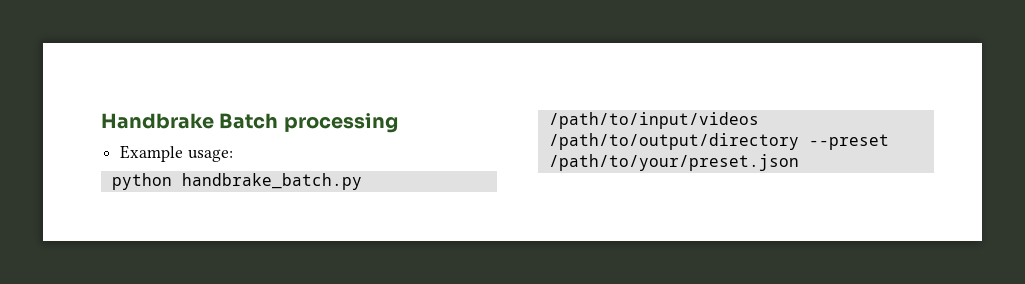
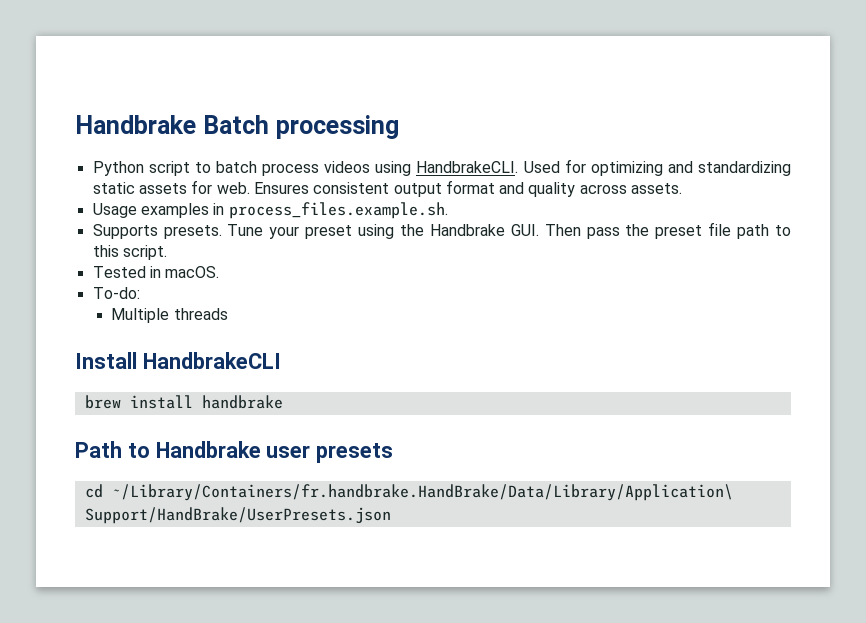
- Example usage:
- python handbrake_batch.py /path/to/input/videos /path/to/output/directory --preset /path/to/your/preset.json
+ Python script to batch process videos using HandbrakeCLI. Used for optimizing and standardizing static assets for web. Ensures consistent output format and quality across assets.
+ Usage examples in process_files.example.sh.
+ Supports presets. Tune your preset using the Handbrake GUI. Then pass the preset file path to this script.
+ Tested in macOS.
+ To-do:
+ Multiple threads
+ Install HandbrakeCLI
+ brew install handbrake
+ Path to Handbrake user presets
+ cd ~/Library/Containers/fr.handbrake.HandBrake/Data/Library/Application\ Support/HandBrake/UserPresets.json

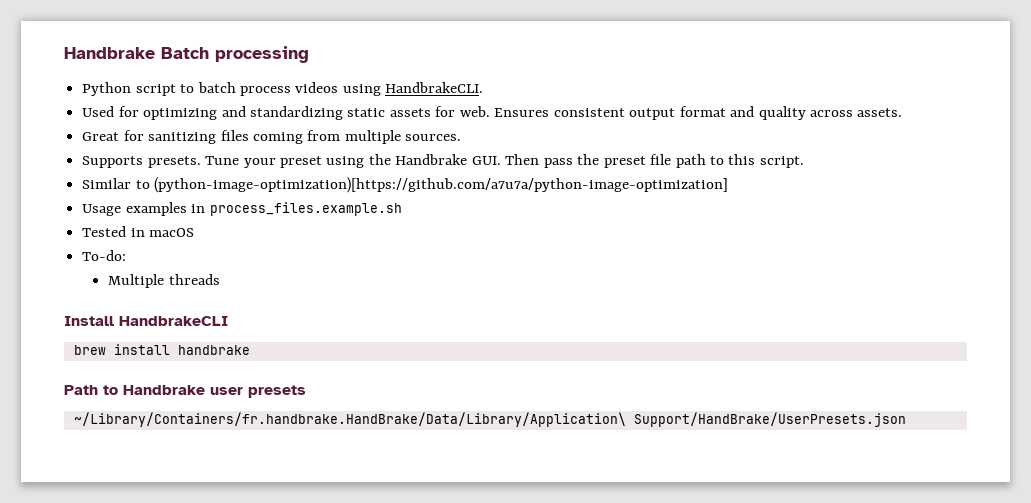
- Python script to batch process videos using HandbrakeCLI. Used for optimizing and standardizing static assets for web.
+ Python script to batch process videos using HandbrakeCLI.
+ Used for optimizing and standardizing static assets for web.
- Usage examples in process_files.example.sh.
+ Great for sanitizing files coming from multiple sources.
+ Similar to (python-image-optimization)[https://github.com/a7u7a/python-image-optimization]
+ Usage examples in process_files.example.sh
- Tested in macOS.
+ Tested in macOS
- cd ~/Library/Containers/fr.handbrake.HandBrake/Data/Library/Application\ Support/HandBrake/UserPresets.json
+ ~/Library/Containers/fr.handbrake.HandBrake/Data/Library/Application\ Support/HandBrake/UserPresets.json

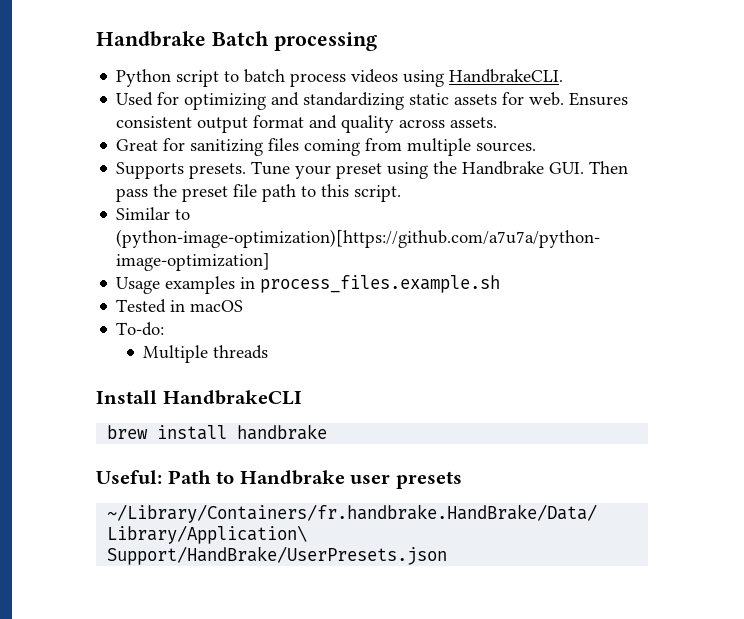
- Path to Handbrake user presets
+ Useful: Path to Handbrake user presets

